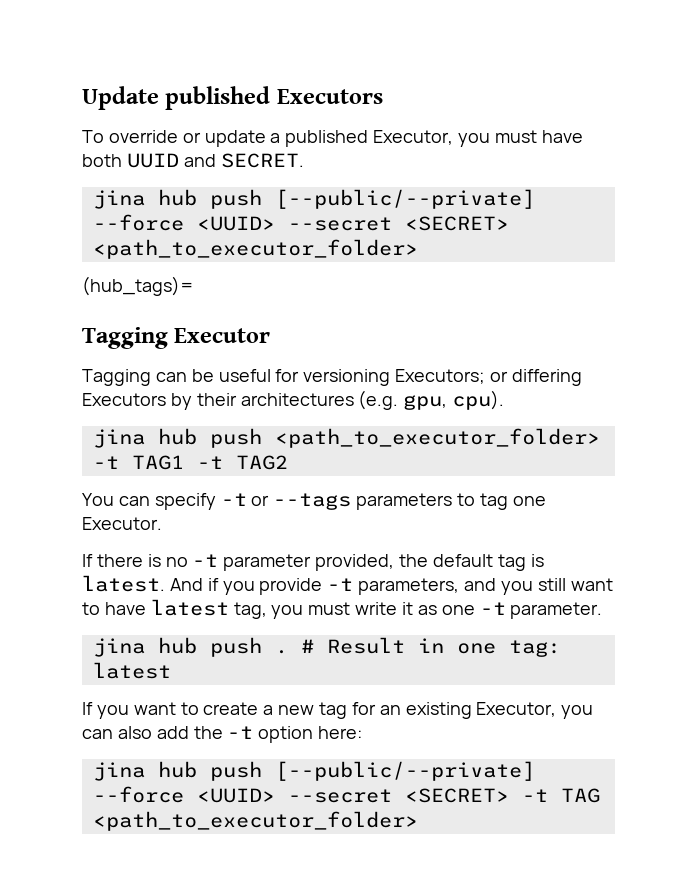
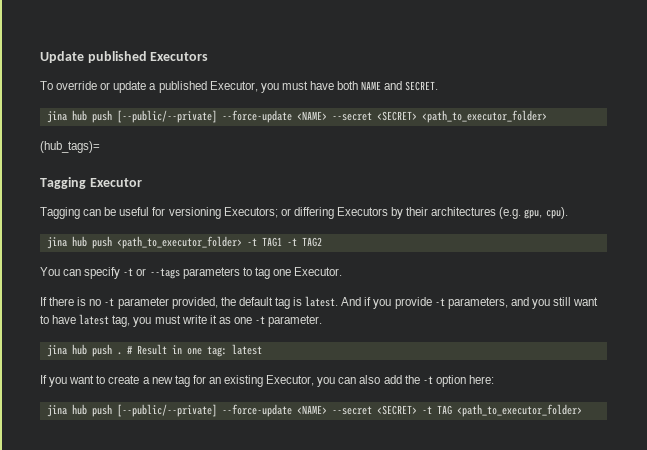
- To override or update a published Executor, you must have both UUID and SECRET.
+ To override or update a published Executor, you must have both NAME and SECRET.
- jina hub push [--public/--private] --force <UUID> --secret <SECRET> <path_to_executor_folder>
+ jina hub push [--public/--private] --force-update <NAME> --secret <SECRET> <path_to_executor_folder>
- jina hub push [--public/--private] --force <UUID> --secret <SECRET> -t TAG <path_to_executor_folder>
+ jina hub push [--public/--private] --force-update <NAME> --secret <SECRET> -t TAG <path_to_executor_folder>

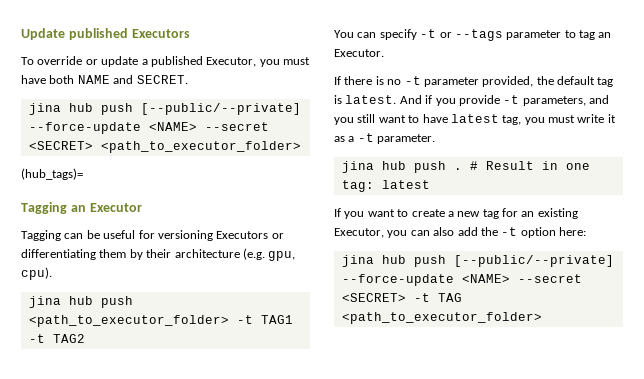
- Tagging Executor
+ Tagging an Executor
- Tagging can be useful for versioning Executors; or differing Executors by their architectures (e.g. gpu, cpu).
+ Tagging can be useful for versioning Executors or differentiating them by their architecture (e.g. gpu, cpu).
- You can specify -t or --tags parameters to tag one Executor.
+ You can specify -t or --tags parameter to tag an Executor.
- And if you provide -t parameters, and you still want to have latest tag, you must write it as one -t parameter.
+ And if you provide -t parameters, and you still want to have latest tag, you must write it as a -t parameter.

